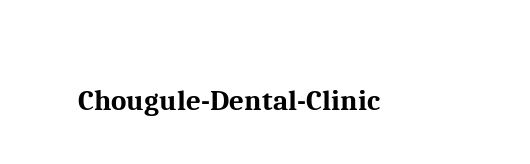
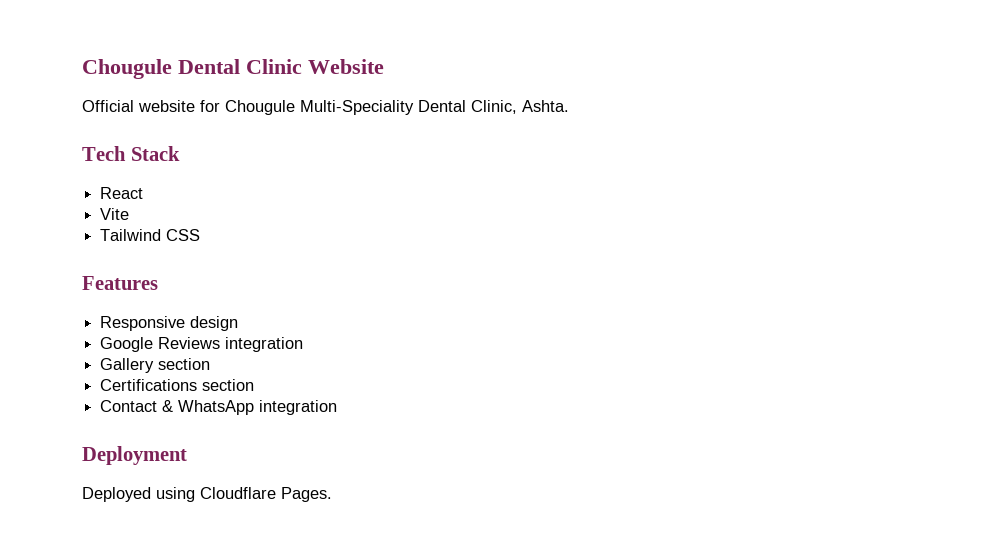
- Chougule-Dental-Clinic
+ Chougule Dental Clinic Website
+ Official website for Chougule Multi-Speciality Dental Clinic, Ashta.
+ Tech Stack
+ React
+ Vite
+ Tailwind CSS
+ Features
+ Responsive design
+ Google Reviews integration
+ Gallery section
+ Certifications section
+ Contact & WhatsApp integration
+ Deployment
+ Deployed using Cloudflare Pages.

